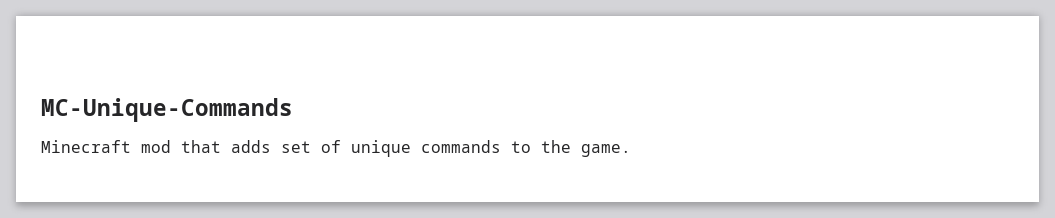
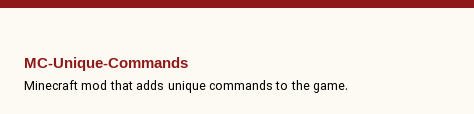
- Minecraft mod that adds set of unique commands to the game.
+ Minecraft mod that adds unique commands to the game.

